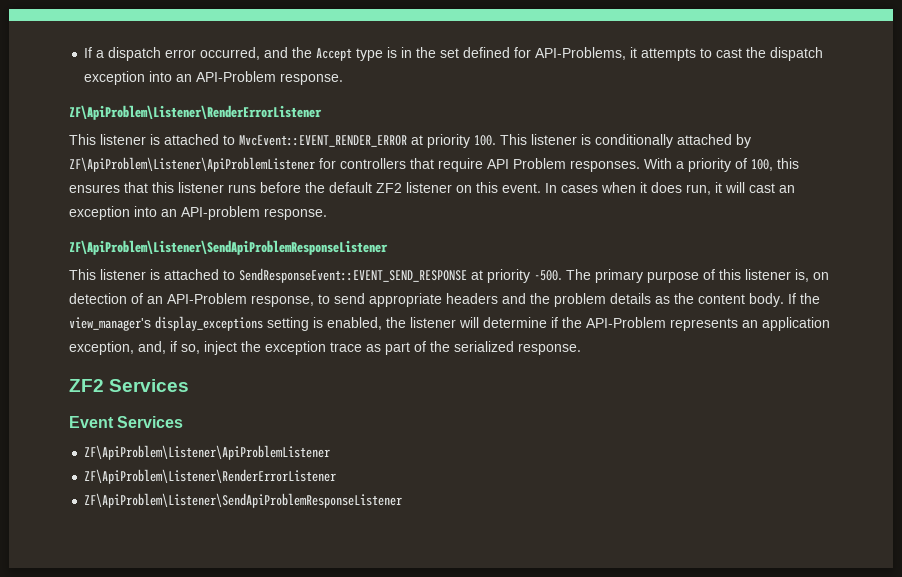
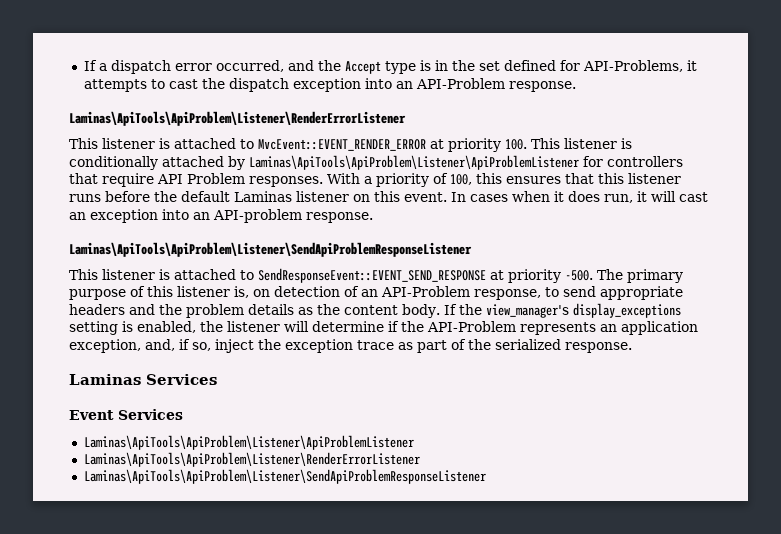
  If a dispatch error occurred, and the Accept type is in the set defined for API-Problems, it attempts to cast the dispatch exception into an API-Problem response.
- ZF\ApiProblem\Listener\RenderErrorListener
+ Laminas\ApiTools\ApiProblem\Listener\RenderErrorListener
- This listener is attached to MvcEvent::EVENT_RENDER_ERROR at priority 100. This listener is conditionally attached by ZF\ApiProblem\Listener\ApiProblemListener for controllers that require API Problem responses.
+ This listener is attached to MvcEvent::EVENT_RENDER_ERROR at priority 100. This listener is conditionally attached by Laminas\ApiTools\ApiProblem\Listener\ApiProblemListener for controllers that require API Problem responses.
- With a priority of 100, this ensures that this listener runs before the default ZF2 listener on this event.
+ With a priority of 100, this ensures that this listener runs before the default Laminas listener on this event.
  In cases when it does run, it will cast an exception into an API-problem response.
- ZF\ApiProblem\Listener\SendApiProblemResponseListener
+ Laminas\ApiTools\ApiProblem\Listener\SendApiProblemResponseListener
- ZF2 Services
+ Laminas Services
  Event Services
- ZF\ApiProblem\Listener\ApiProblemListener
- ZF\ApiProblem\Listener\RenderErrorListener
- ZF\ApiProblem\Listener\SendApiProblemResponseListener
+ Laminas\ApiTools\ApiProblem\Listener\ApiProblemListener
+ Laminas\ApiTools\ApiProblem\Listener\RenderErrorListener
+ Laminas\ApiTools\ApiProblem\Listener\SendApiProblemResponseListener

